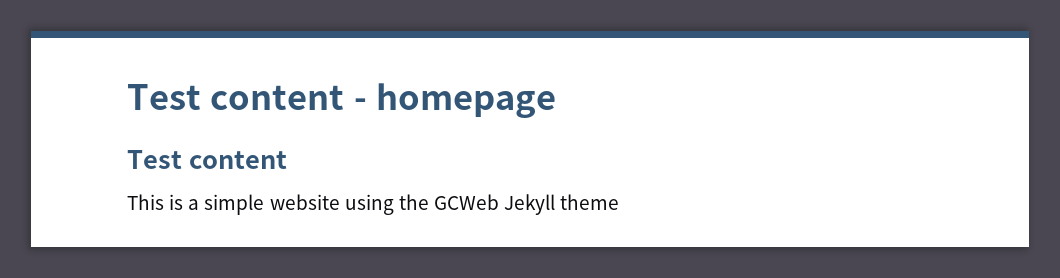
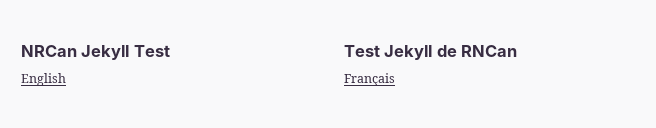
- Test content - homepage
- Test content
- This is a simple website using the GCWeb Jekyll theme
+ NRCan Jekyll Test
+ English
+ Test Jekyll de RNCan
+ Français

